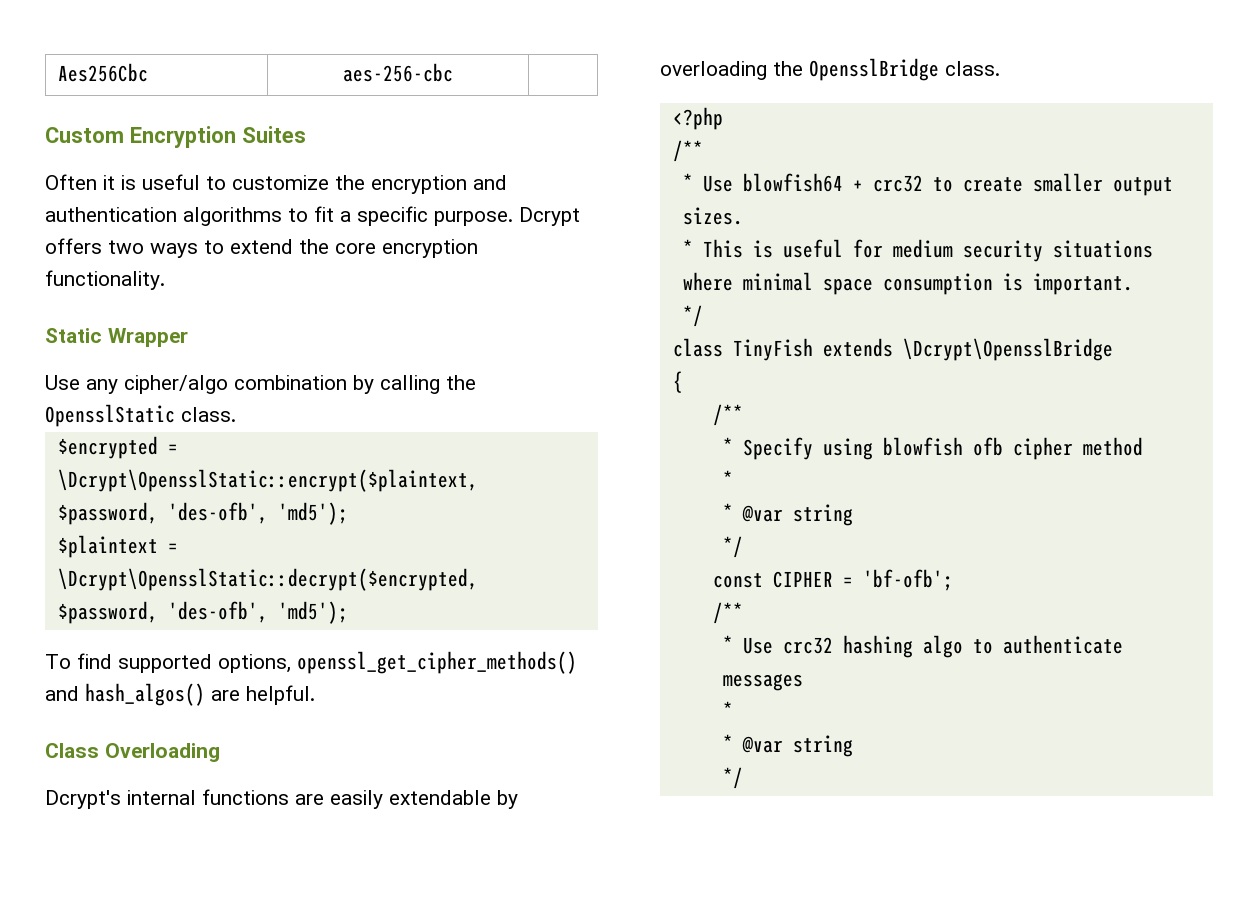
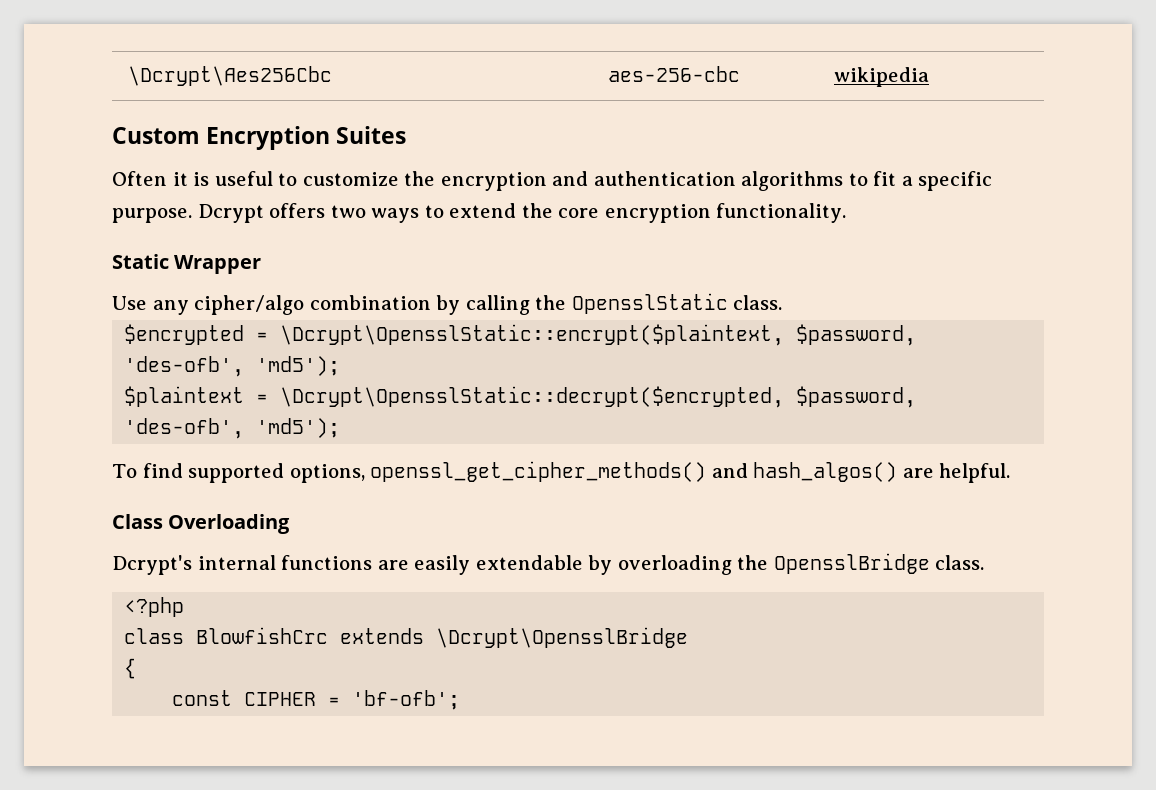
- Aes256Cbc | aes-256-cbc |
+ \Dcrypt\Aes256Cbc | aes-256-cbc | wikipedia
  <?php
- /**
- * Use blowfish64 + crc32 to create smaller output sizes.
- * This is useful for medium security situations where minimal space consumption is important.
- */
- class TinyFish extends \Dcrypt\OpensslBridge
+ class BlowfishCrc extends \Dcrypt\OpensslBridge
  {
- /**
- * Specify using blowfish ofb cipher method
- *
- * @var string
- */
  const CIPHER = 'bf-ofb';
- /**
- * Use crc32 hashing algo to authenticate messages
- *
- * @var string
- */

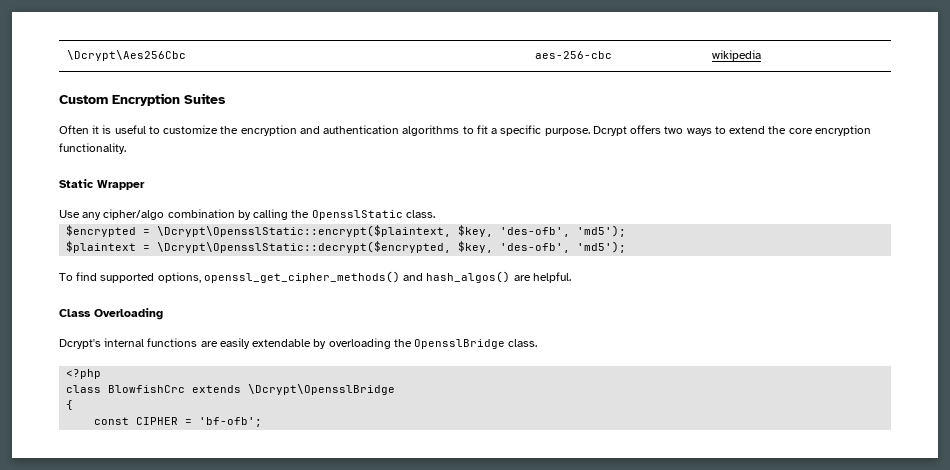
- $encrypted = \Dcrypt\OpensslStatic::encrypt($plaintext, $password, 'des-ofb', 'md5');
+ $encrypted = \Dcrypt\OpensslStatic::encrypt($plaintext, $key, 'des-ofb', 'md5');
- $plaintext = \Dcrypt\OpensslStatic::decrypt($encrypted, $password, 'des-ofb', 'md5');
+ $plaintext = \Dcrypt\OpensslStatic::decrypt($encrypted, $key, 'des-ofb', 'md5');

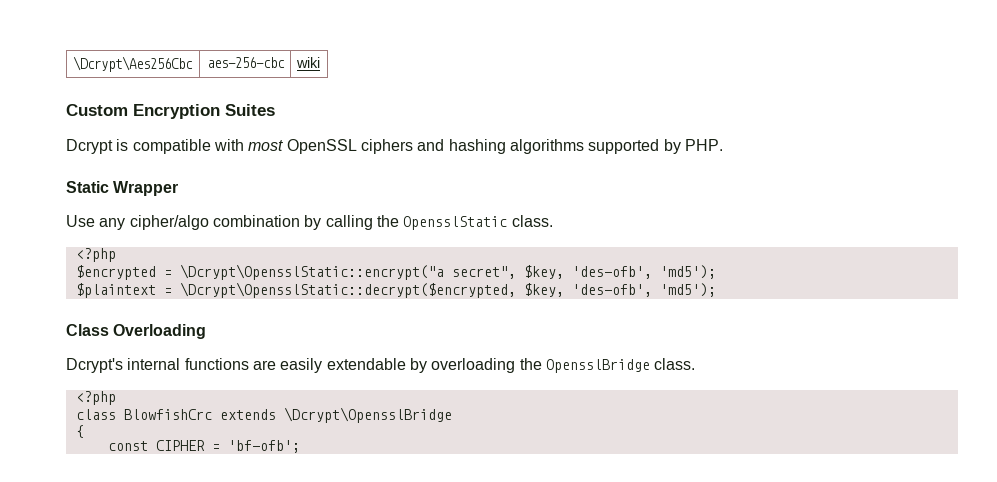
- \Dcrypt\Aes256Cbc | aes-256-cbc | wikipedia
+ \Dcrypt\Aes256Cbc | aes-256-cbc | wiki
- Often it is useful to customize the encryption and authentication algorithms to fit a specific purpose. Dcrypt offers two ways to extend the core encryption functionality.
+ Dcrypt is compatible with most OpenSSL ciphers and hashing algorithms supported by PHP.
  Use any cipher/algo combination by calling the OpensslStatic class.
+ <?php
- $encrypted = \Dcrypt\OpensslStatic::encrypt($plaintext, $key, 'des-ofb', 'md5');
+ $encrypted = \Dcrypt\OpensslStatic::encrypt("a secret", $key, 'des-ofb', 'md5');
- To find supported options, openssl_get_cipher_methods() and hash_algos() are helpful.

